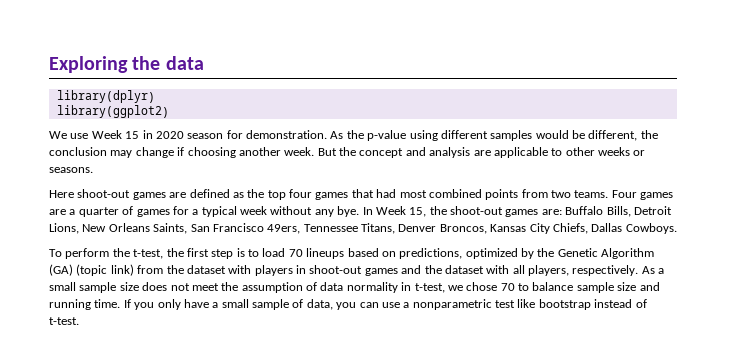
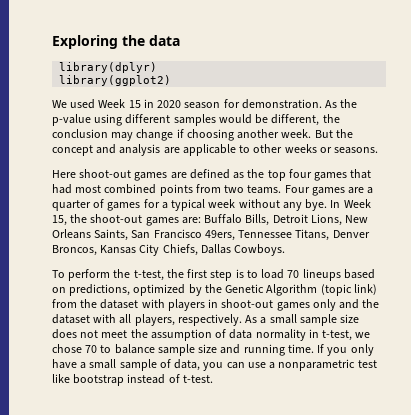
- We use Week 15 in 2020 season for demonstration.
+ We used Week 15 in 2020 season for demonstration.
- To perform the t-test, the first step is to load 70 lineups based on predictions, optimized by the Genetic Algorithm (GA) (topic link) from the dataset with players in shoot-out games and the dataset with all players, respectively.
+ To perform the t-test, the first step is to load 70 lineups based on predictions, optimized by the Genetic Algorithm (topic link) from the dataset with players in shoot-out games only and the dataset with all players, respectively.

